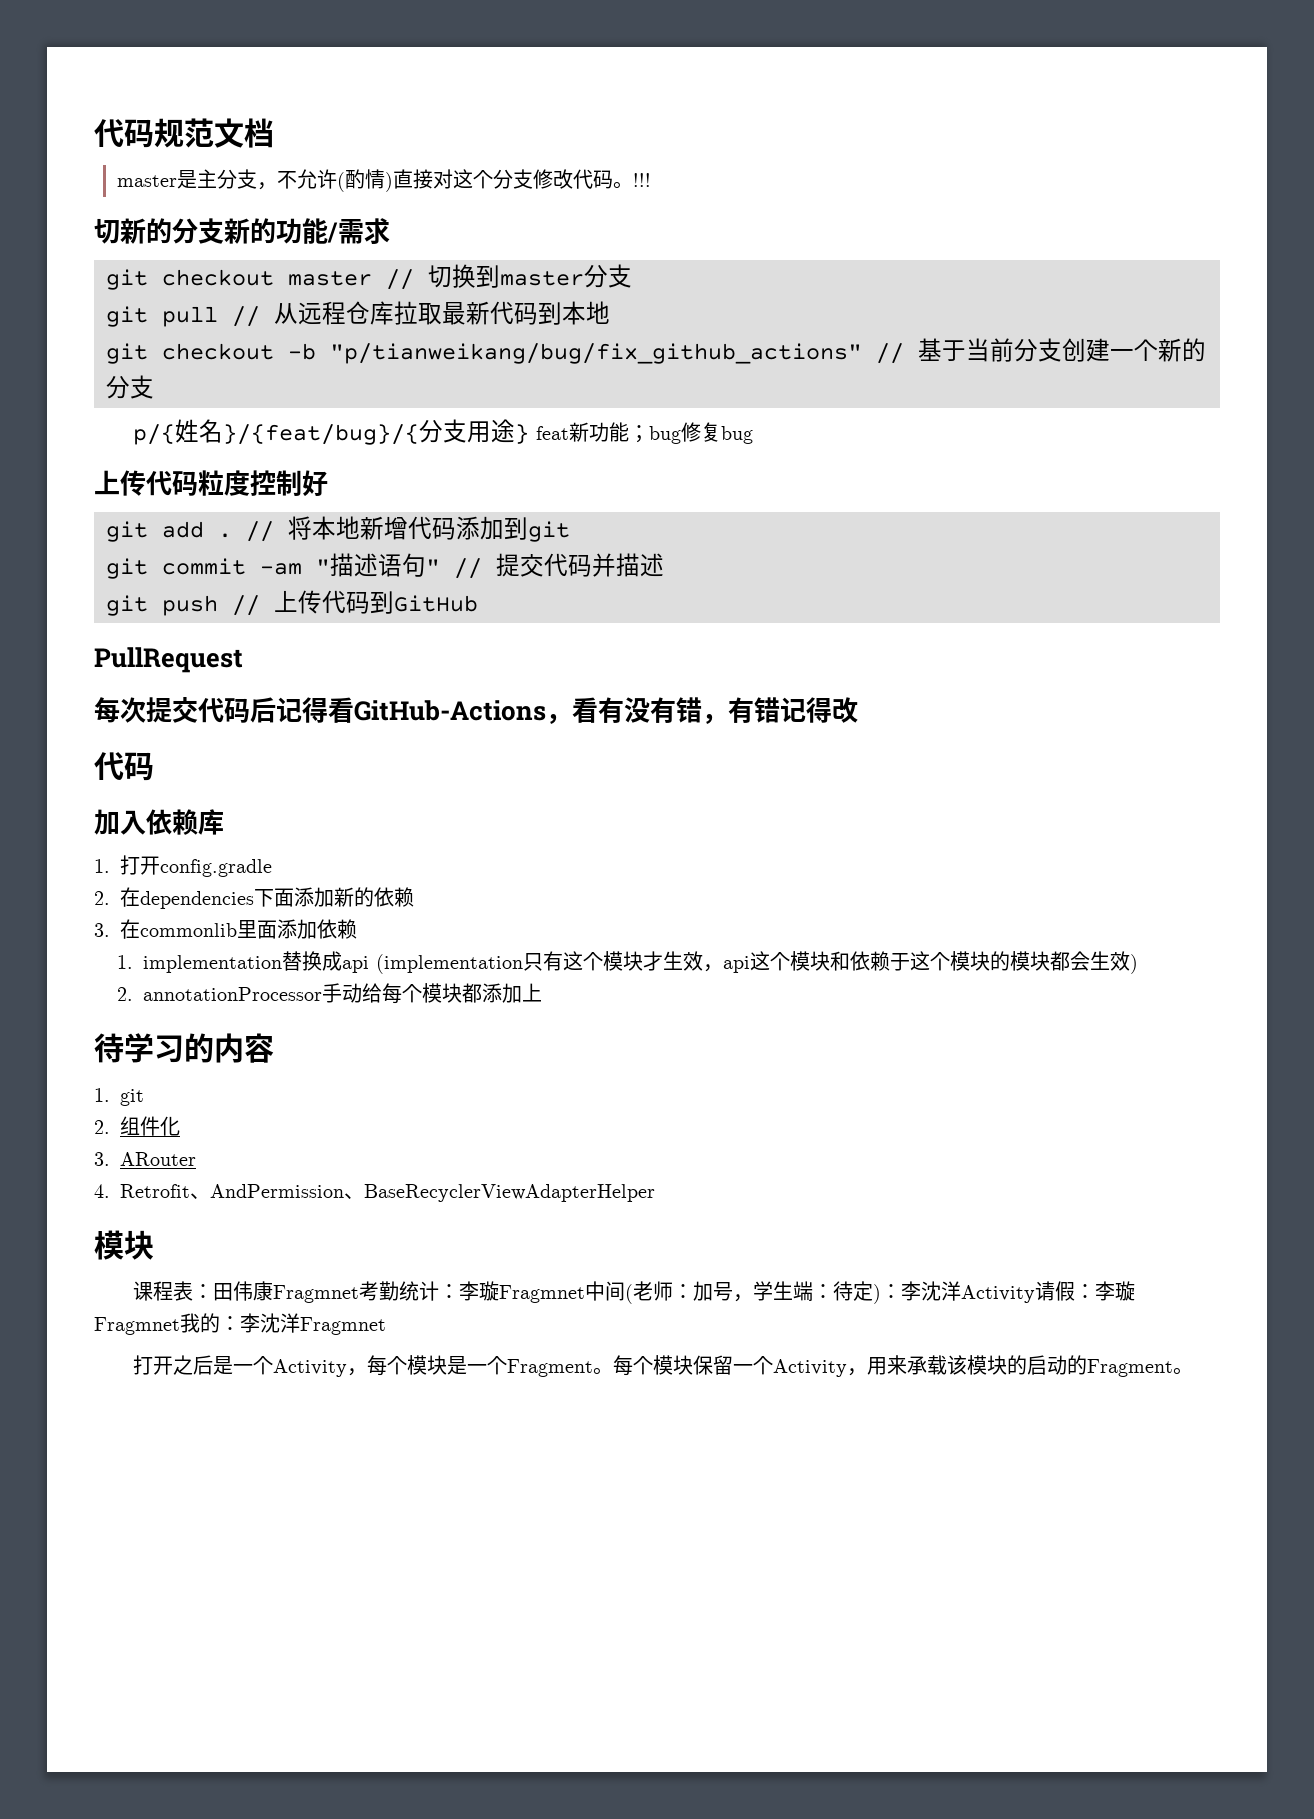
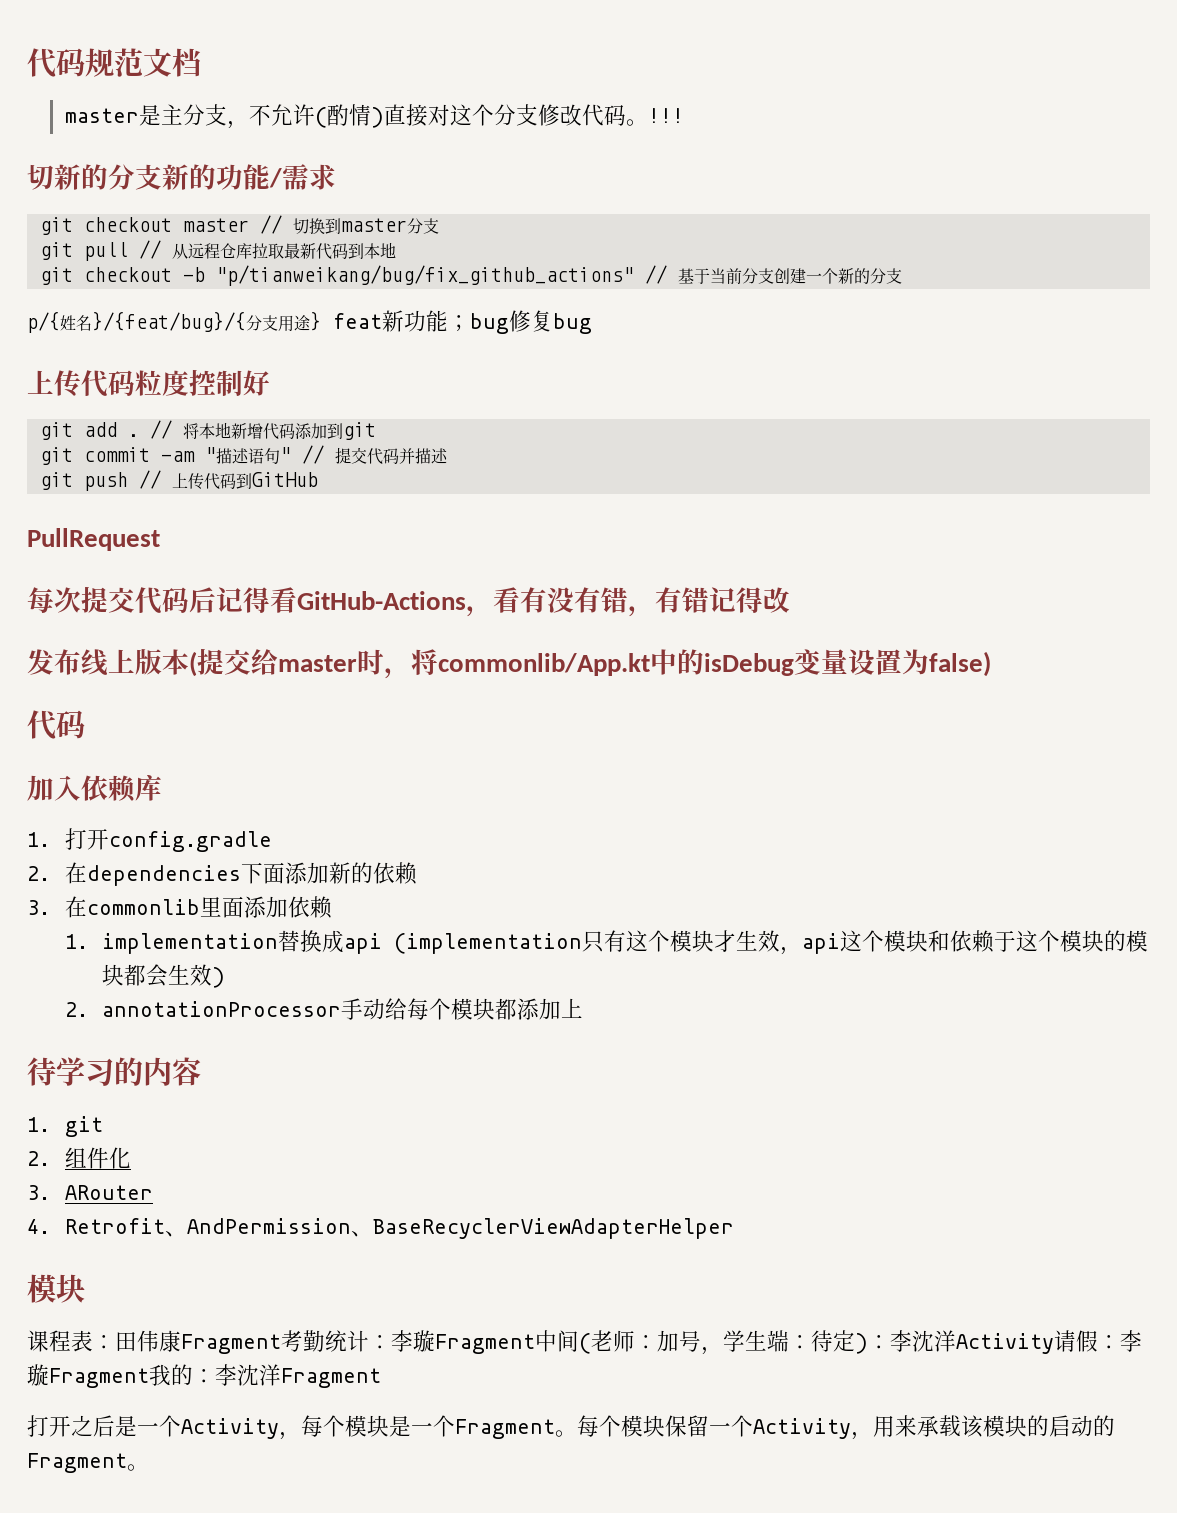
+ 发布线上版本(提交给master时，将commonlib/App.kt中的isDebug变量设置为false)
- 课程表：田伟康Fragmnet考勤统计：李璇Fragmnet中间(老师：加号，学生端：待定)：李沈洋Activity请假：李璇Fragmnet我的：李沈洋Fragmnet
+ 课程表：田伟康Fragment考勤统计：李璇Fragment中间(老师：加号，学生端：待定)：李沈洋Activity请假：李璇Fragment我的：李沈洋Fragment

